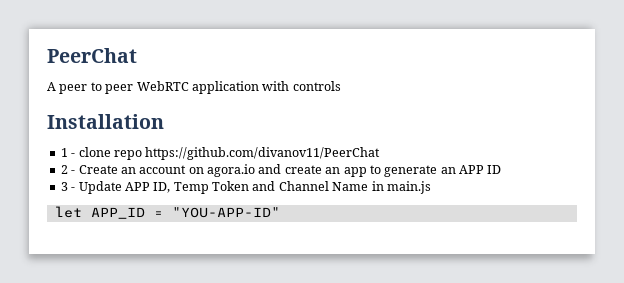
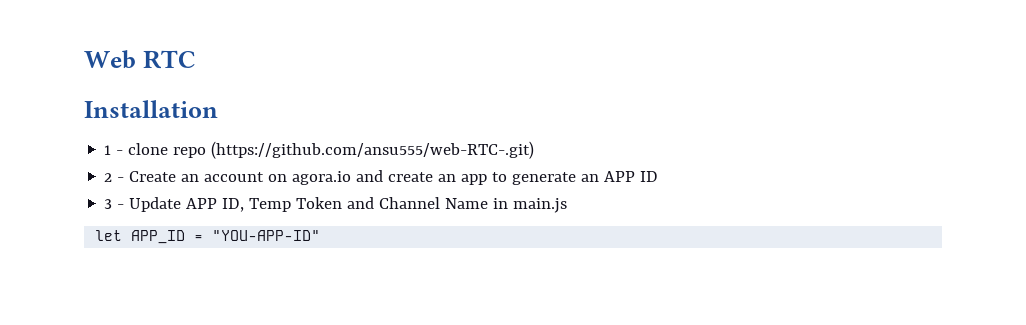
- PeerChat
- A peer to peer WebRTC application with controls
+ Web RTC
- 1 - clone repo https://github.com/divanov11/PeerChat
+ 1 - clone repo (https://github.com/ansu555/web-RTC-.git)

